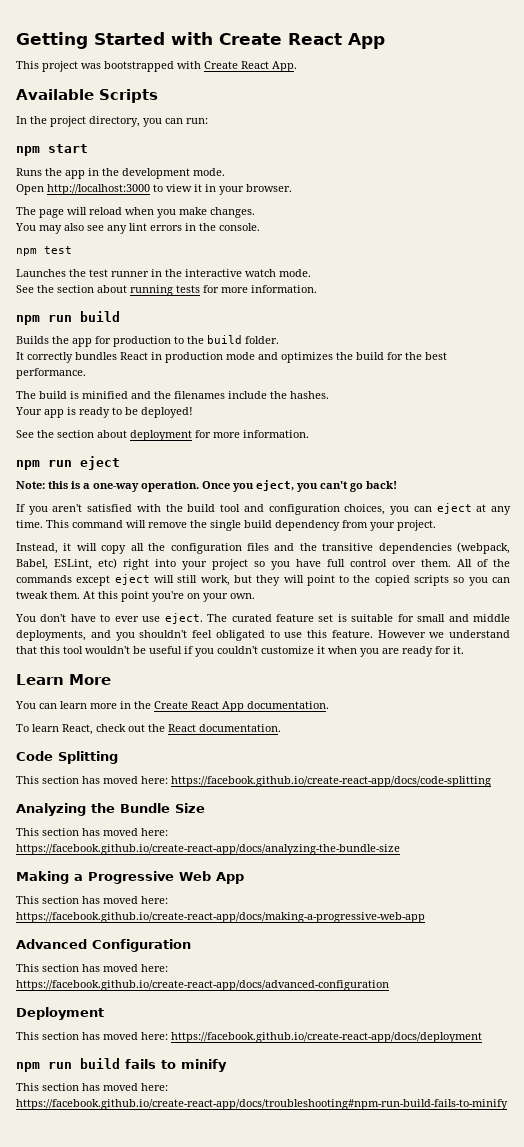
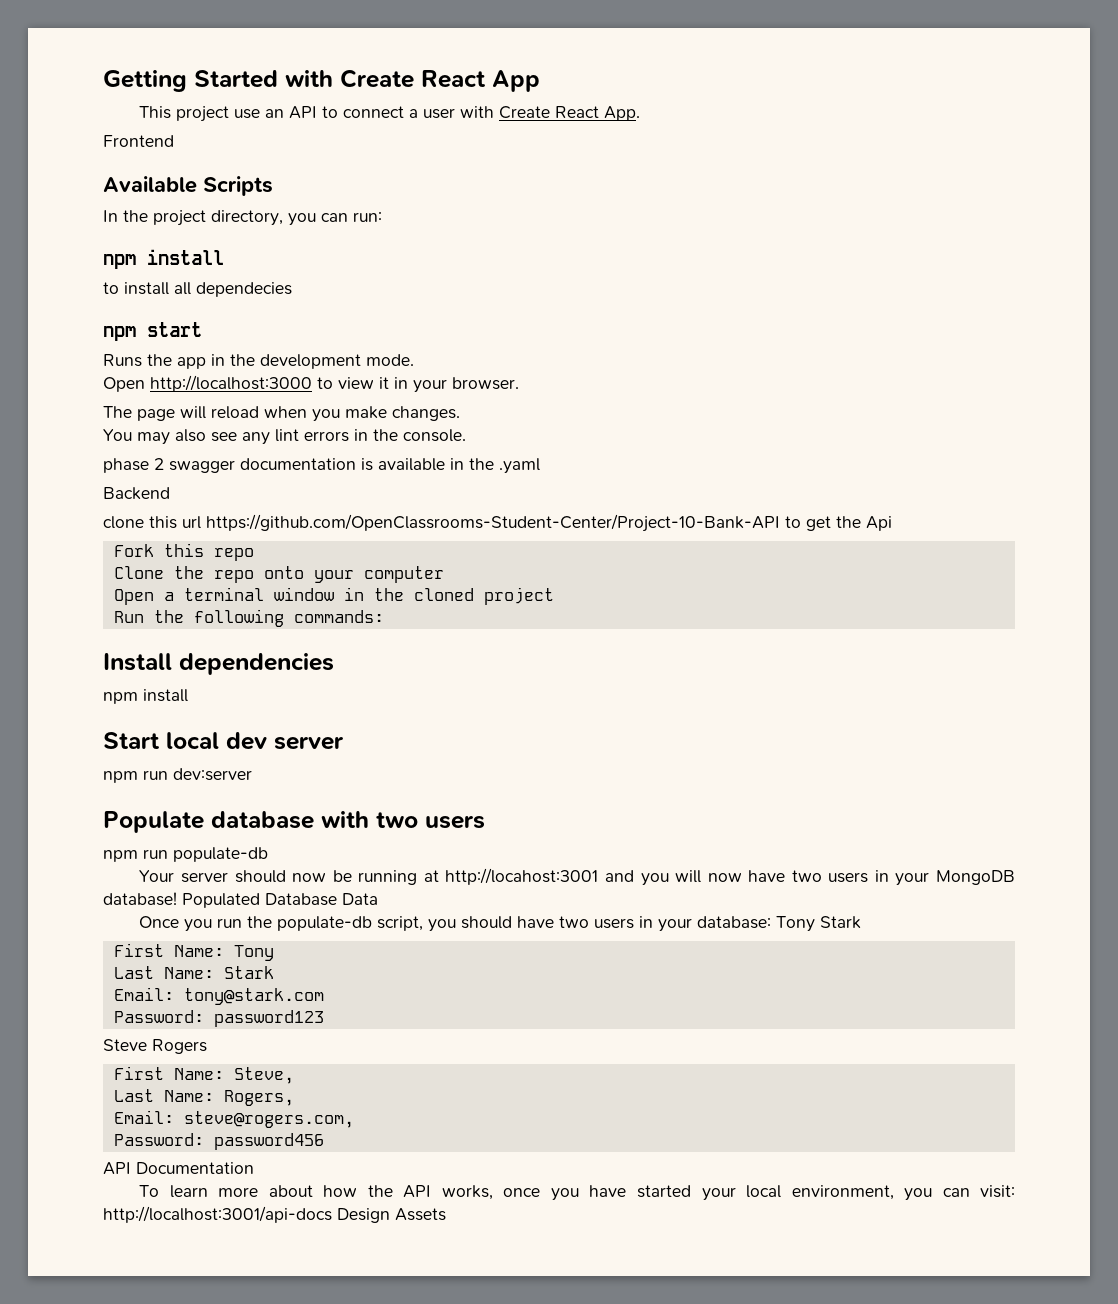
- This project was bootstrapped with Create React App.
+ This project use an API to connect a user with Create React App.
+ Frontend
  In the project directory, you can run:
+ npm install
+ to install all dependecies
- npm test
- Launches the test runner in the interactive watch mode.
- See the section about running tests for more information.
- npm run build
- Builds the app for production to the build folder.
- It correctly bundles React in production mode and optimizes the build for the best performance.
- The build is minified and the filenames include the hashes.
- Your app is ready to be deployed!
- See the section about deployment for more information.
- npm run eject
- Note: this is a one-way operation. Once you eject, you can't go back!
- If you aren't satisfied with the build tool and configuration choices, you can eject at any time. This command will remove the single build dependency from your project.
- Instead, it will copy all the configuration files and the transitive dependencies (webpack, Babel, ESLint, etc) right into your project so you have full control over them. All of the commands except eject will still work, but they will point to the copied scripts so you can tweak them. At this point you're on your own.
- You don't have to ever use eject. The curated feature set is suitable for small and middle deployments, and you shouldn't feel obligated to use this feature. However we understand that this tool wouldn't be useful if you couldn't customize it when you are ready for it.
- Learn More
- You can learn more in the Create React App documentation.
- To learn React, check out the React documentation.
- Code Splitting
- This section has moved here: https://facebook.github.io/create-react-app/docs/code-splitting
- Analyzing the Bundle Size
- This section has moved here: https://facebook.github.io/create-react-app/docs/analyzing-the-bundle-size
- Making a Progressive Web App
- This section has moved here: https://facebook.github.io/create-react-app/docs/making-a-progressive-web-app
- Advanced Configuration
- This section has moved here: https://facebook.github.io/create-react-app/docs/advanced-configuration
- Deployment
- This section has moved here: https://facebook.github.io/create-react-app/docs/deployment
- npm run build fails to minify
- This section has moved here: https://facebook.github.io/create-react-app/docs/troubleshooting#npm-run-build-fails-to-minify
+ phase 2 swagger documentation is available in the .yaml
+ Backend
+ clone this url https://github.com/OpenClassrooms-Student-Center/Project-10-Bank-API to get the Api
+ Fork this repo
+ Clone the repo onto your computer
+ Open a terminal window in the cloned project
+ Run the following commands:
+ Install dependencies
+ npm install
+ Start local dev server
+ npm run dev:server
+ Populate database with two users
+ npm run populate-db
+ Your server should now be running at http://locahost:3001 and you will now have two users in your MongoDB database! Populated Database Data
+ Once you run the populate-db script, you should have two users in your database: Tony Stark
+ First Name: Tony
+ Last Name: Stark
+ Email: tony@stark.com
+ Password: password123
+ Steve Rogers
+ First Name: Steve,
+ Last Name: Rogers,
+ Email: steve@rogers.com,
+ Password: password456
+ API Documentation
+ To learn more about how the API works, once you have started your local environment, you can visit: http://localhost:3001/api-docs Design Assets

